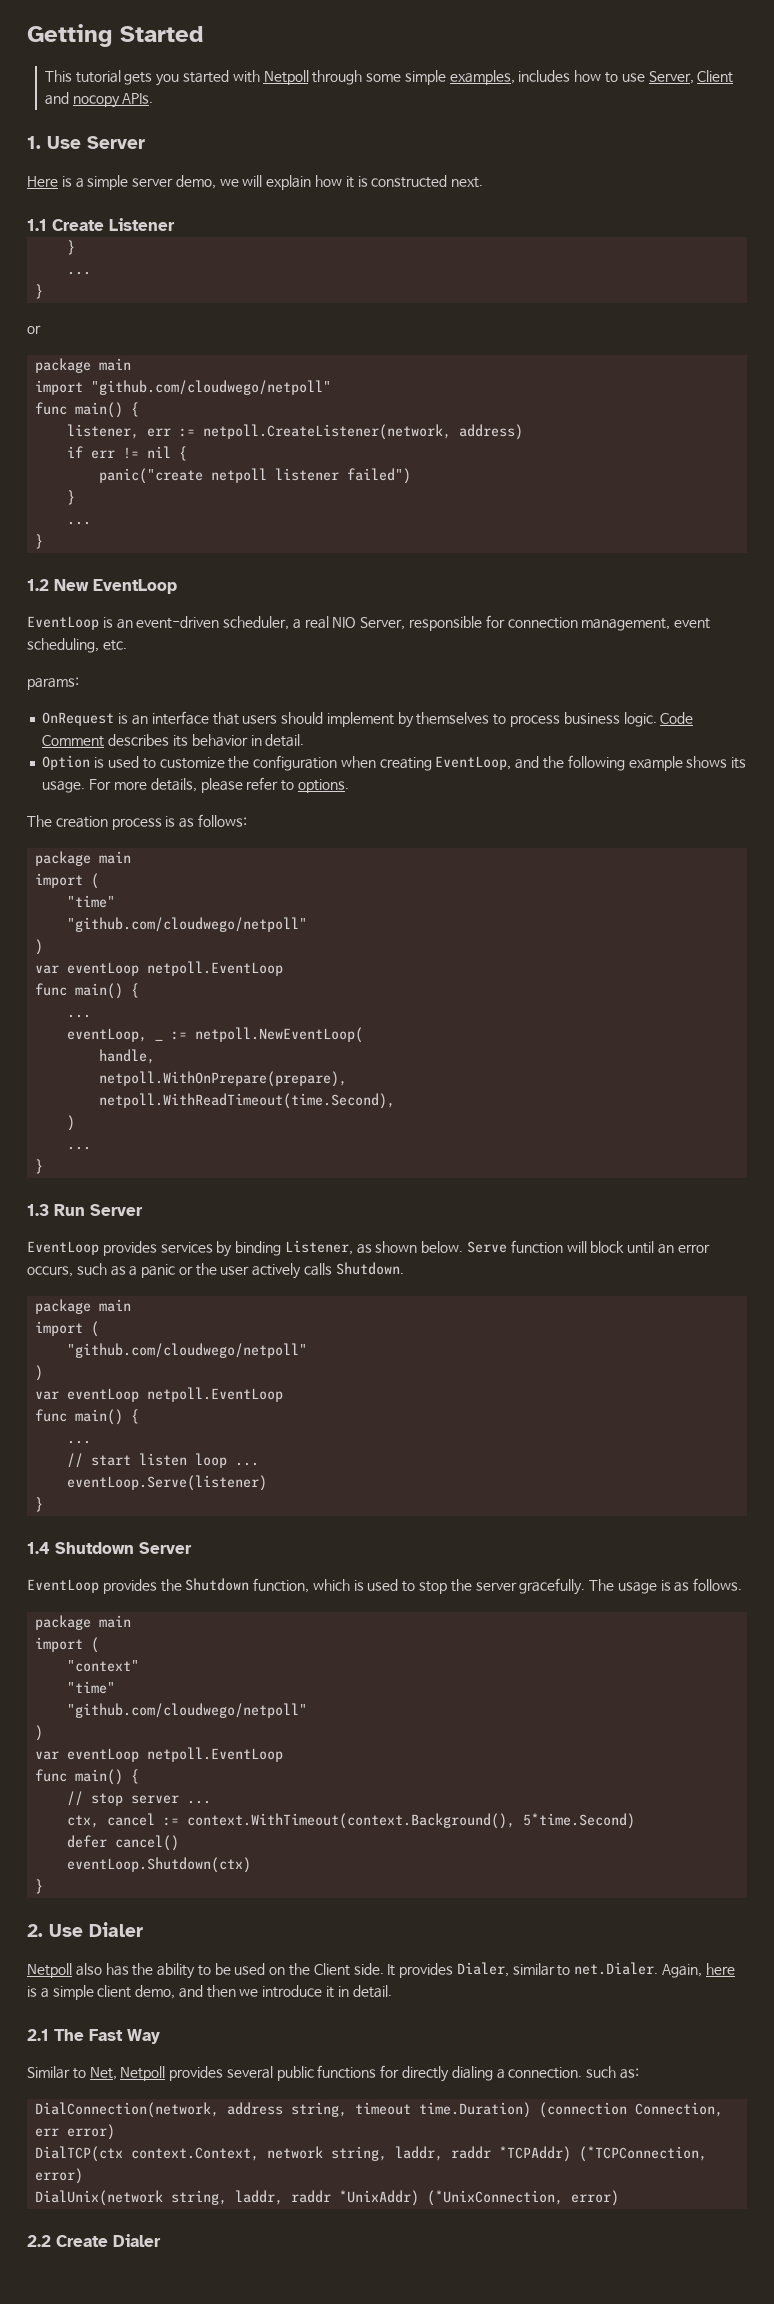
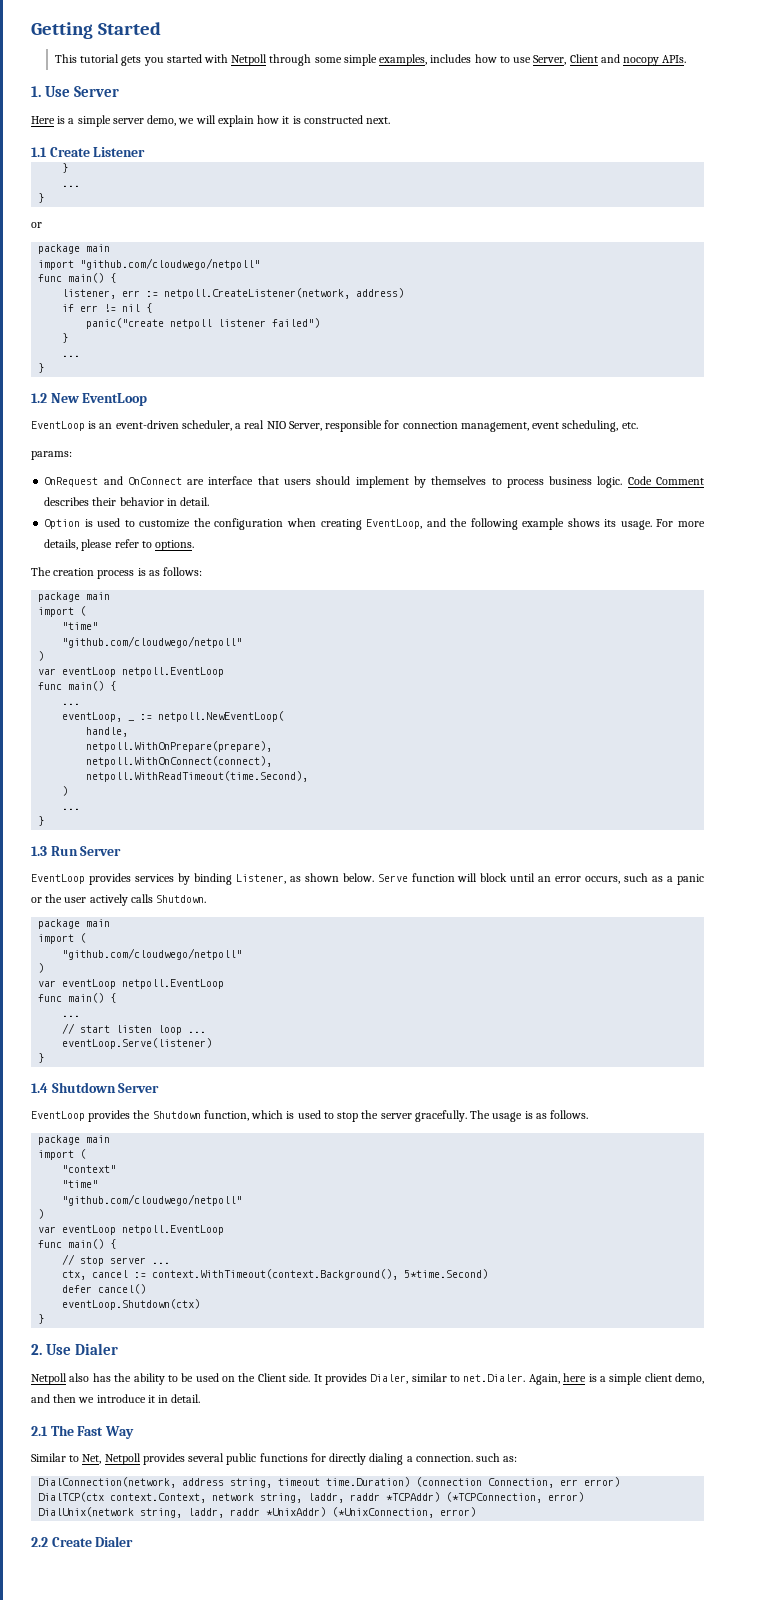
- OnRequest is an interface that users should implement by themselves to process business logic.
+ OnRequest and OnConnect are interface that users should implement by themselves to process business logic.
- Code Comment describes its behavior in detail.
+ Code Comment describes their behavior in detail.
+ netpoll.WithOnConnect(connect),

